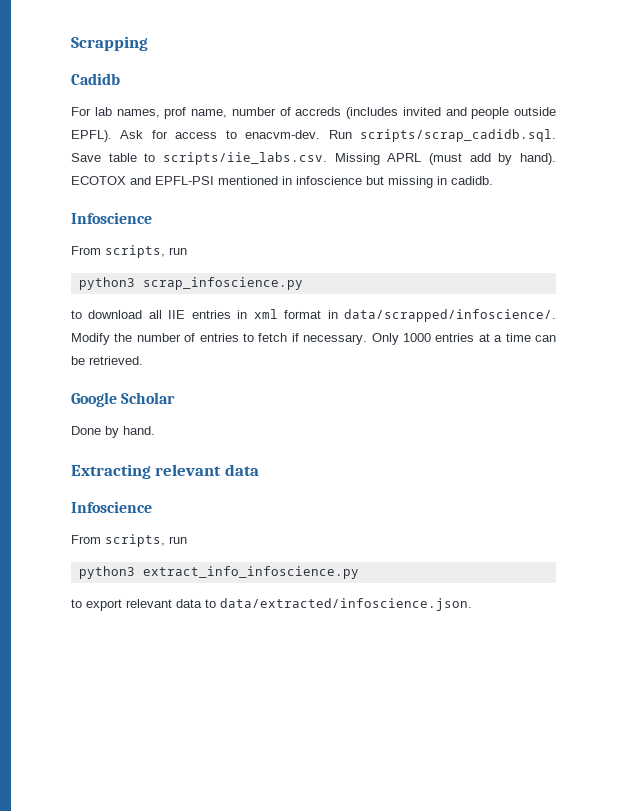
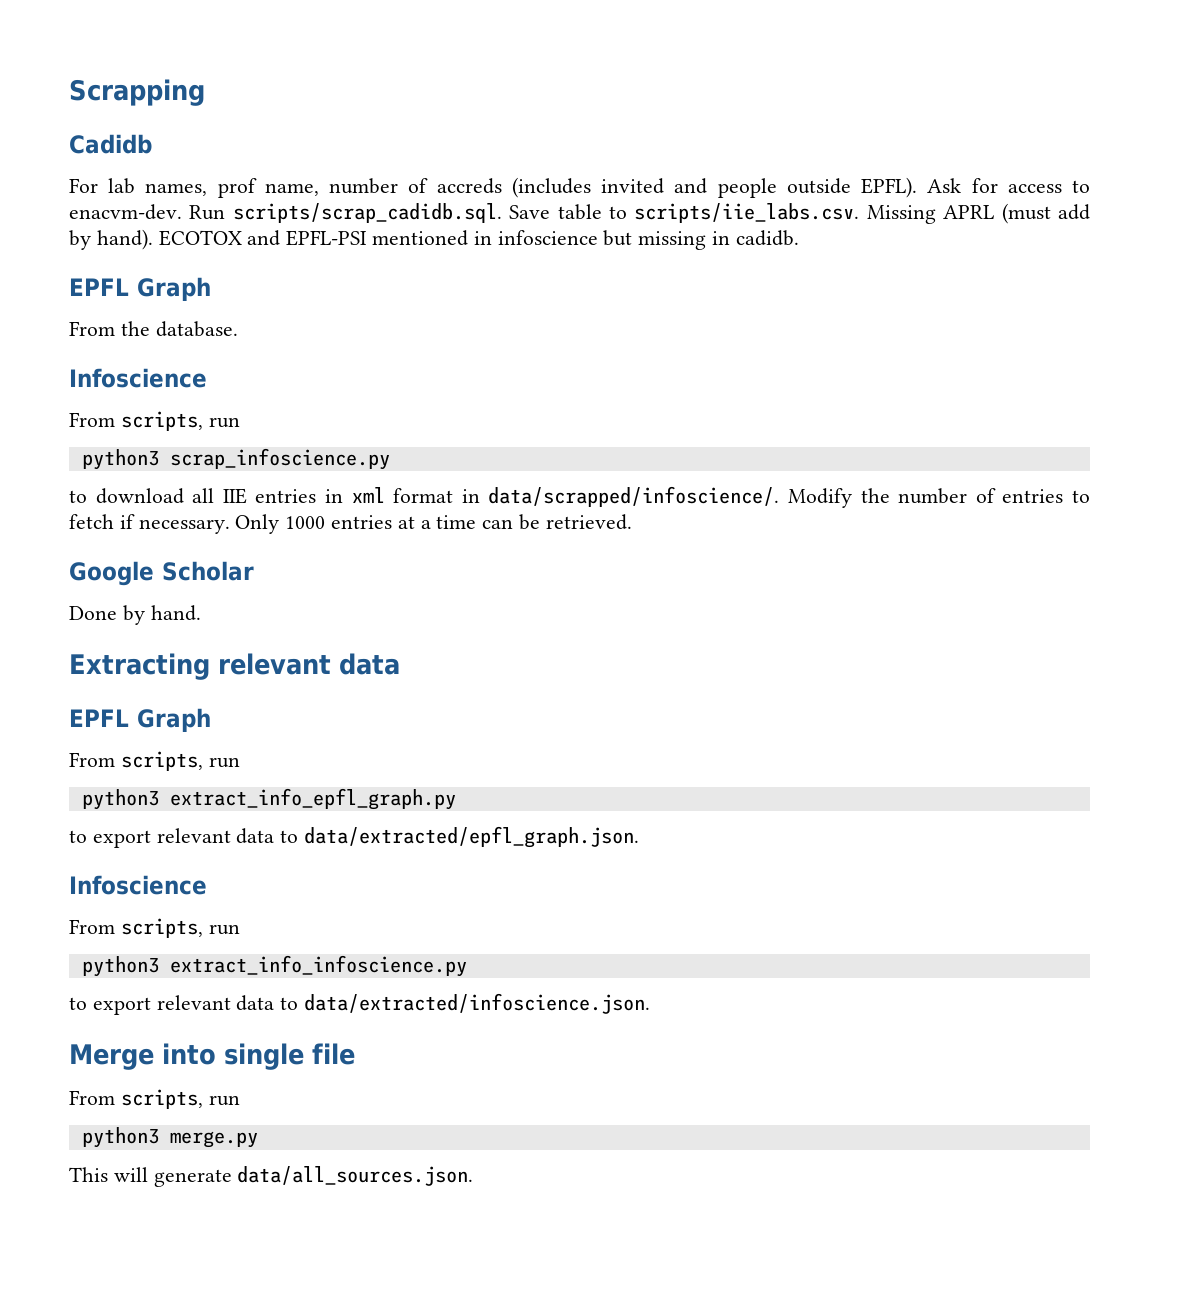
  ECOTOX and EPFL-PSI mentioned in infoscience but missing in cadidb.
+ EPFL Graph
+ From the database.
  Extracting relevant data
+ EPFL Graph
+ From scripts, run
+ python3 extract_info_epfl_graph.py
+ to export relevant data to data/extracted/epfl_graph.json.
+ Merge into single file
+ From scripts, run
+ python3 merge.py
+ This will generate data/all_sources.json.

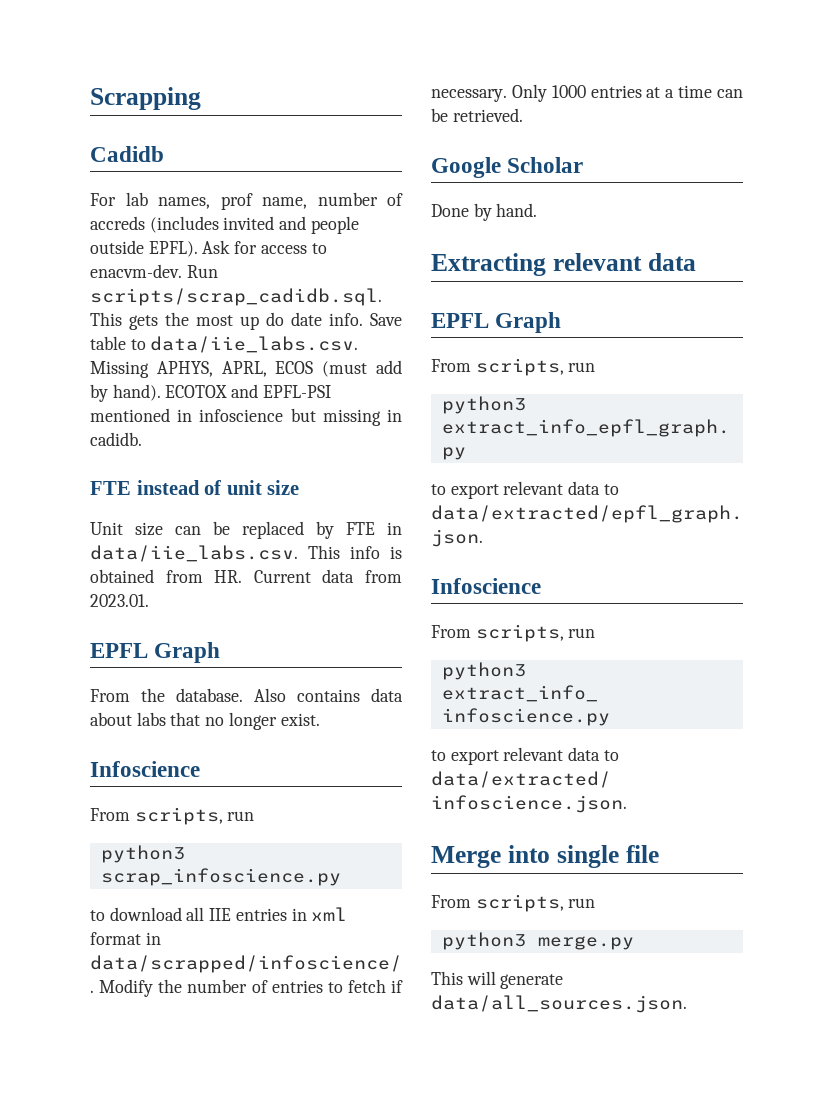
- Run scripts/scrap_cadidb.sql. Save table to scripts/iie_labs.csv. Missing APRL (must add by hand).
+ Run scripts/scrap_cadidb.sql. This gets the most up do date info. Save table to data/iie_labs.csv. Missing APHYS, APRL, ECOS (must add by hand).
+ FTE instead of unit size
+ Unit size can be replaced by FTE in data/iie_labs.csv. This info is obtained from HR. Current data from 2023.01.
+ Also contains data about labs that no longer exist.

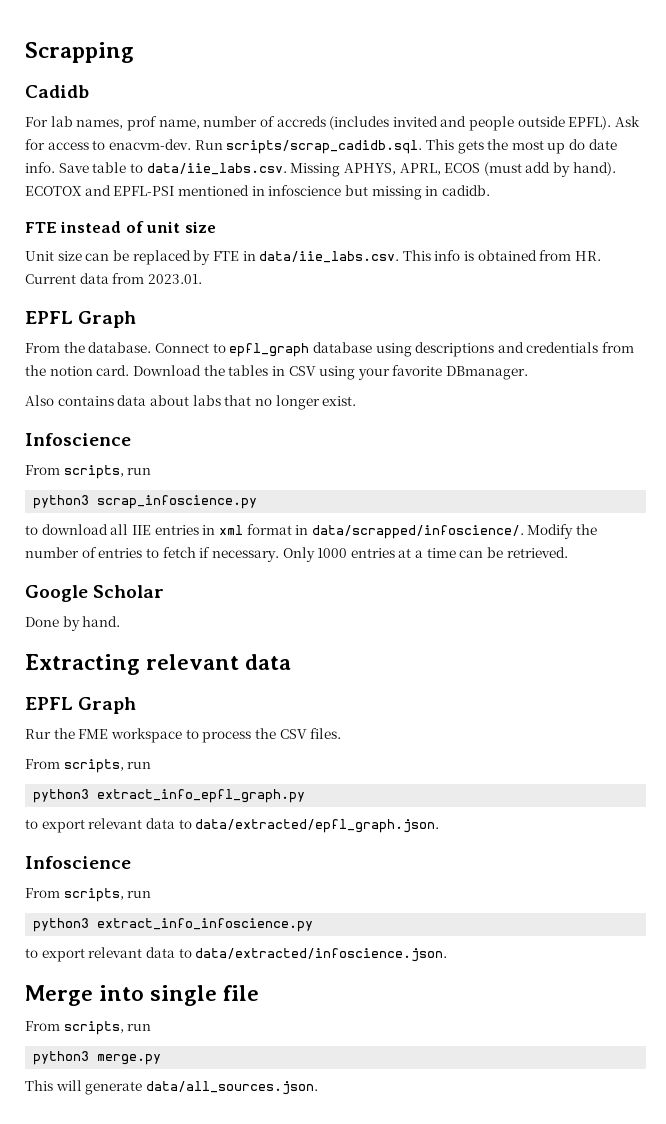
- From the database. Also contains data about labs that no longer exist.
+ From the database. Connect to epfl_graph database using descriptions and credentials from the notion card. Download the tables in CSV using your favorite DBmanager.
+ Also contains data about labs that no longer exist.
+ Rur the FME workspace to process the CSV files.

